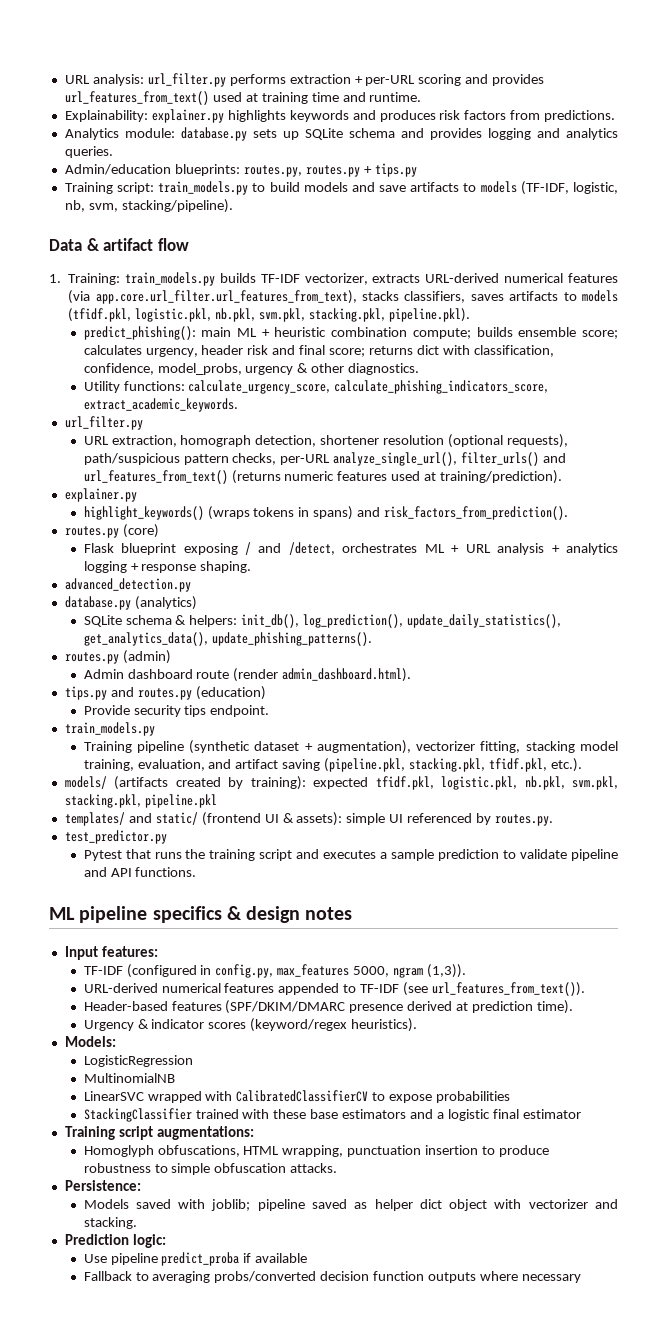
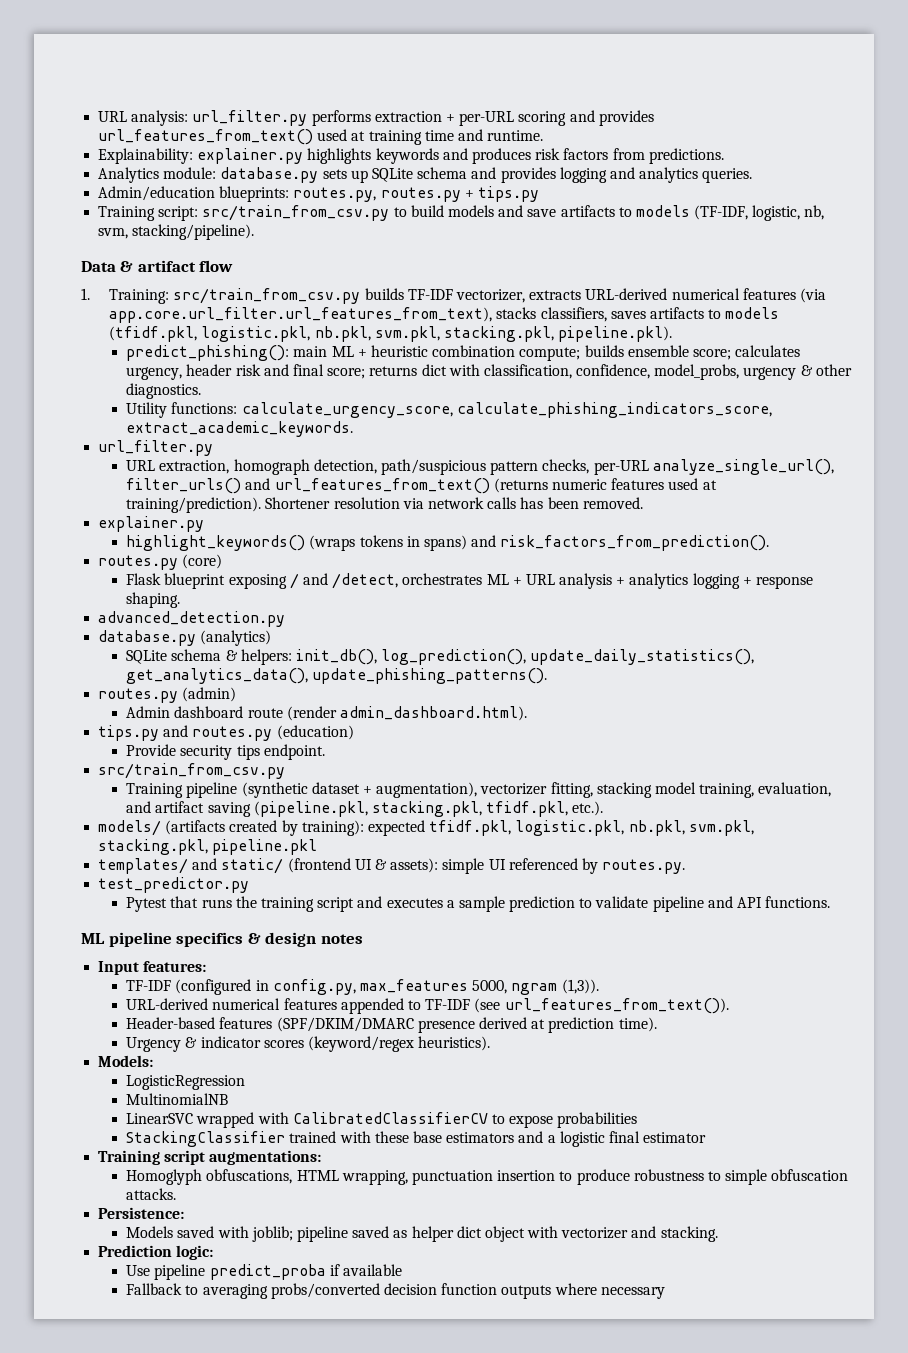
- Training script: train_models.py to build models and save artifacts to models (TF-IDF, logistic, nb, svm, stacking/pipeline).
+ Training script: src/train_from_csv.py to build models and save artifacts to models (TF-IDF, logistic, nb, svm, stacking/pipeline).
- 1. Training: train_models.py builds TF-IDF vectorizer, extracts URL-derived numerical features (via app.core.url_filter.url_features_from_text), stacks classifiers, saves artifacts to models (tfidf.pkl, logistic.pkl, nb.pkl, svm.pkl, stacking.pkl, pipeline.pkl).
+ 1. Training: src/train_from_csv.py builds TF-IDF vectorizer, extracts URL-derived numerical features (via app.core.url_filter.url_features_from_text), stacks classifiers, saves artifacts to models (tfidf.pkl, logistic.pkl, nb.pkl, svm.pkl, stacking.pkl, pipeline.pkl).
- URL extraction, homograph detection, shortener resolution (optional requests), path/suspicious pattern checks, per-URL analyze_single_url(), filter_urls() and url_features_from_text() (returns numeric features used at training/prediction).
+ URL extraction, homograph detection, path/suspicious pattern checks, per-URL analyze_single_url(), filter_urls() and url_features_from_text() (returns numeric features used at training/prediction). Shortener resolution via network calls has been removed.
  Provide security tips endpoint.
- train_models.py
+ src/train_from_csv.py

